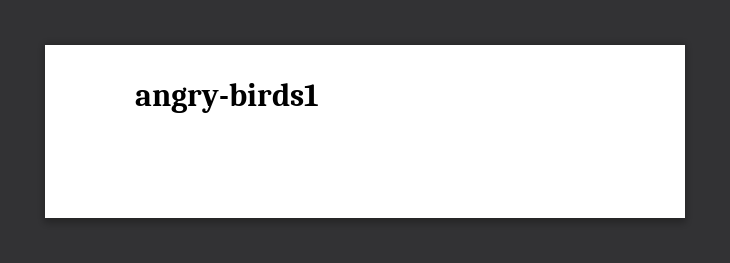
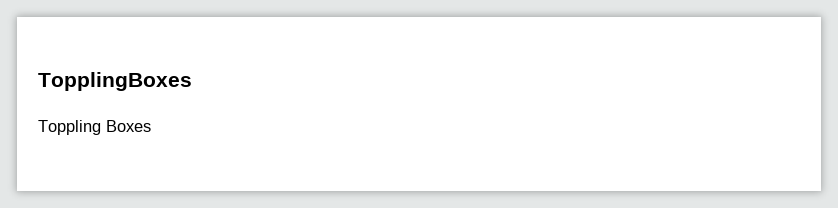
- angry-birds1
+ TopplingBoxes
+ Toppling Boxes

